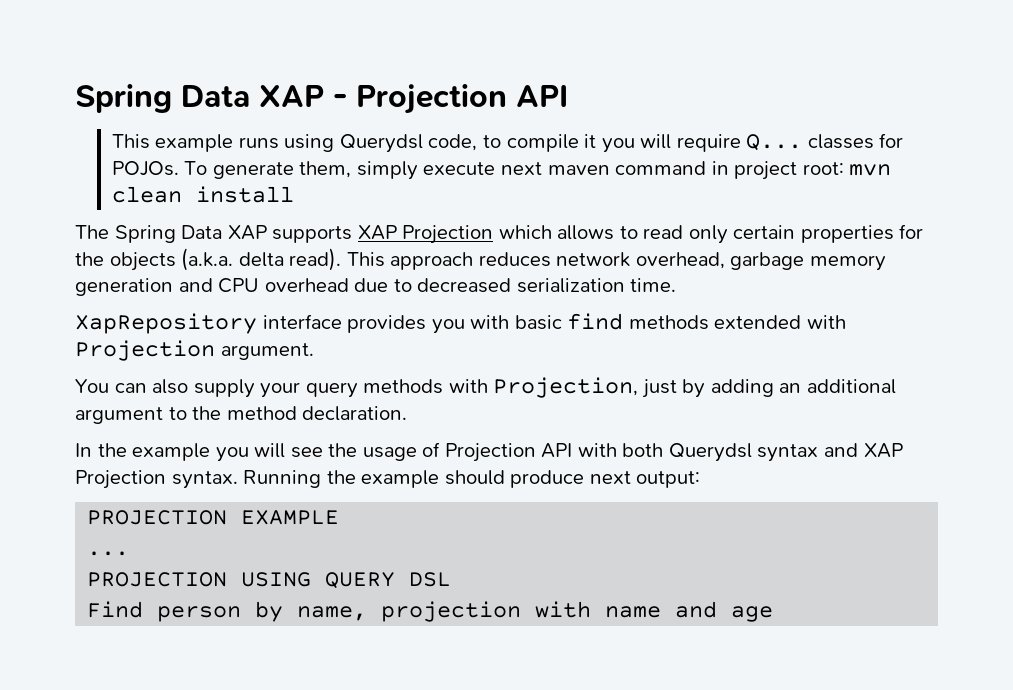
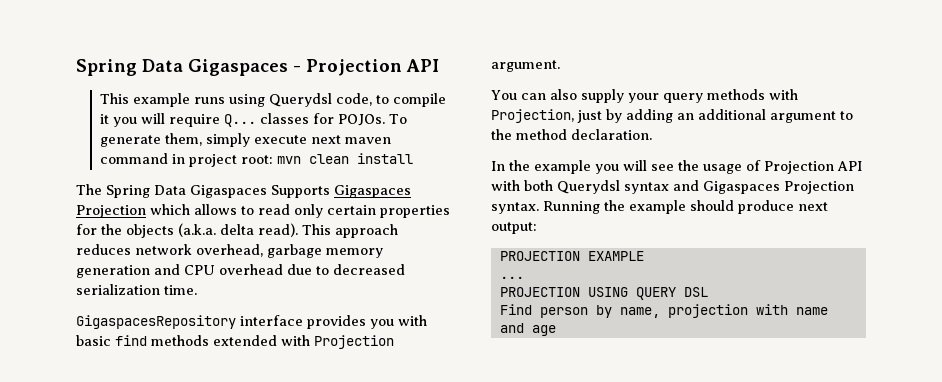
- Spring Data XAP - Projection API
+ Spring Data Gigaspaces - Projection API
- The Spring Data XAP supports XAP Projection which allows to read only certain properties for the objects (a.k.a. delta read).
+ The Spring Data Gigaspaces Supports Gigaspaces Projection which allows to read only certain properties for the objects (a.k.a. delta read).
- XapRepository interface provides you with basic find methods extended with Projection argument.
+ GigaspacesRepository interface provides you with basic find methods extended with Projection argument.
- In the example you will see the usage of Projection API with both Querydsl syntax and XAP Projection syntax.
+ In the example you will see the usage of Projection API with both Querydsl syntax and Gigaspaces Projection syntax.

